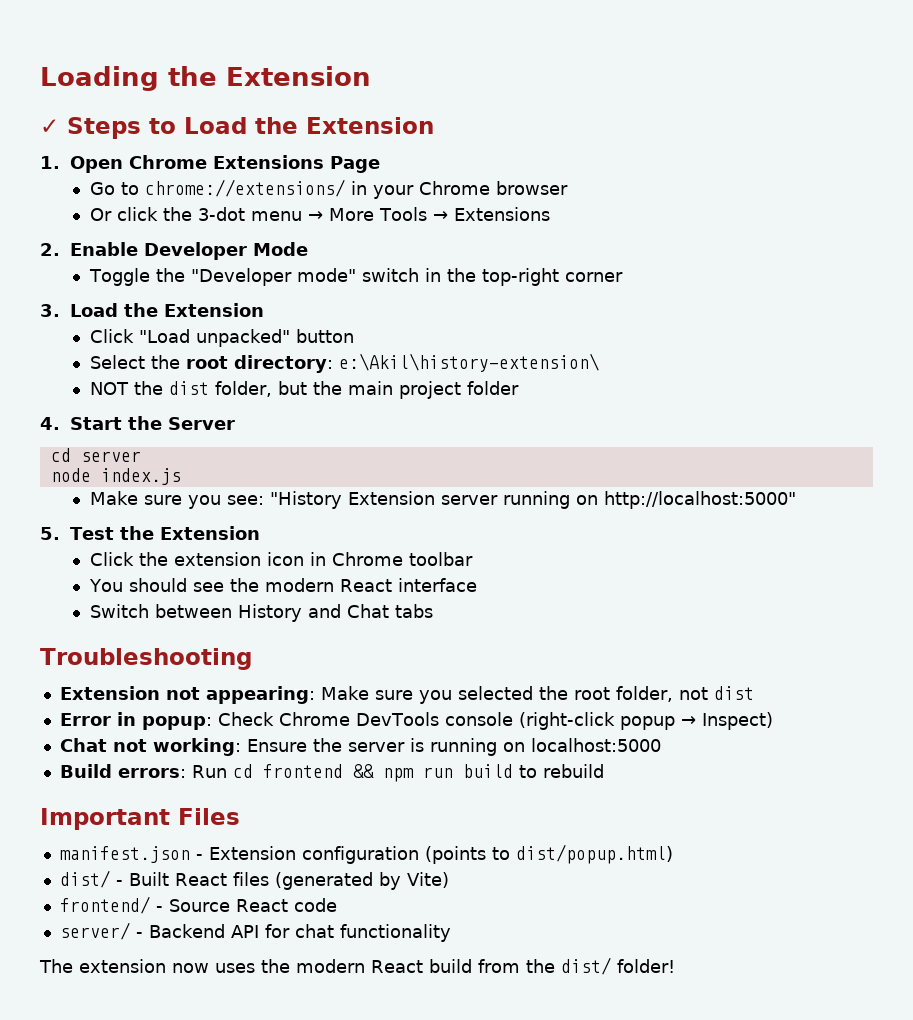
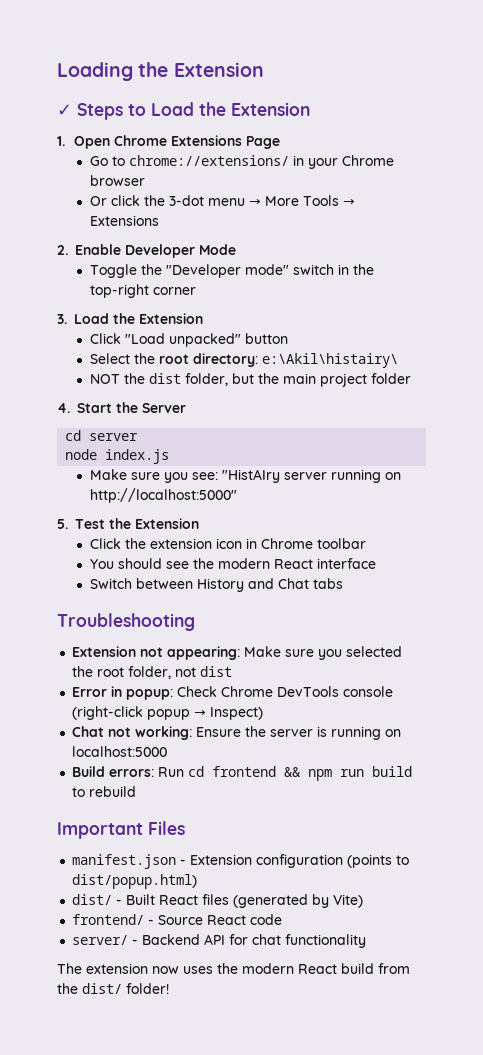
- Select the root directory: e:\Akil\history-extension\
+ Select the root directory: e:\Akil\histairy\
- Make sure you see: "History Extension server running on http://localhost:5000"
+ Make sure you see: "HistAIry server running on http://localhost:5000"

